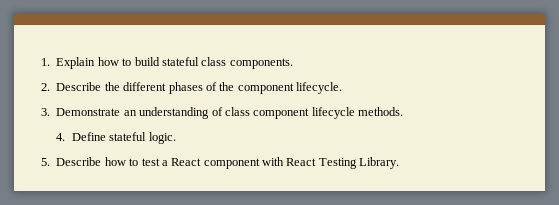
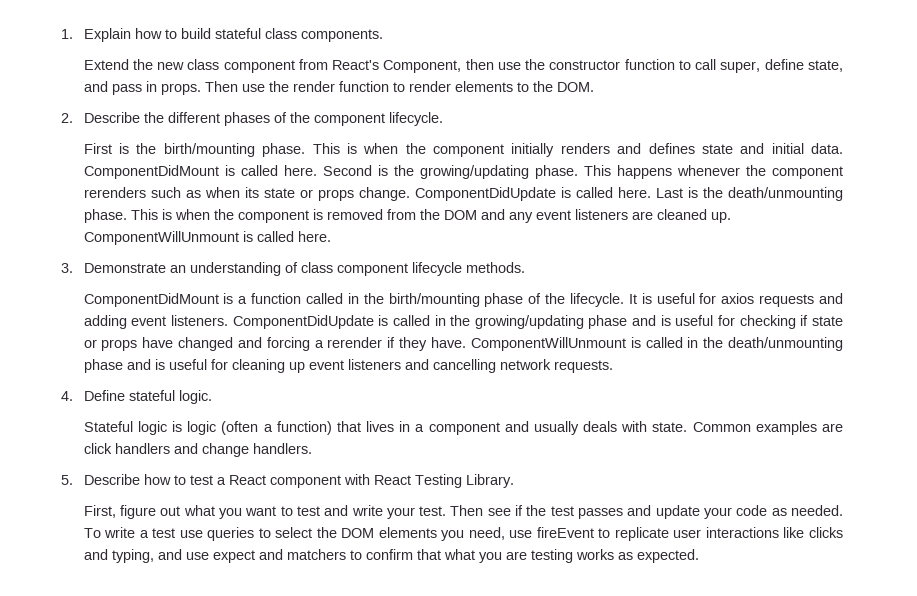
+ Extend the new class component from React's Component, then use the constructor function to call super, define state, and pass in props. Then use the render function to render elements to the DOM.
+ First is the birth/mounting phase. This is when the component initially renders and defines state and initial data. ComponentDidMount is called here. Second is the growing/updating phase. This happens whenever the component rerenders such as when its state or props change. ComponentDidUpdate is called here. Last is the death/unmounting phase. This is when the component is removed from the DOM and any event listeners are cleaned up. ComponentWillUnmount is called here.
+ ComponentDidMount is a function called in the birth/mounting phase of the lifecycle. It is useful for axios requests and adding event listeners. ComponentDidUpdate is called in the growing/updating phase and is useful for checking if state or props have changed and forcing a rerender if they have. ComponentWillUnmount is called in the death/unmounting phase and is useful for cleaning up event listeners and cancelling network requests.
  4. Define stateful logic.
+ Stateful logic is logic (often a function) that lives in a component and usually deals with state. Common examples are click handlers and change handlers.
+ First, figure out what you want to test and write your test. Then see if the test passes and update your code as needed. To write a test use queries to select the DOM elements you need, use fireEvent to replicate user interactions like clicks and typing, and use expect and matchers to confirm that what you are testing works as expected.

